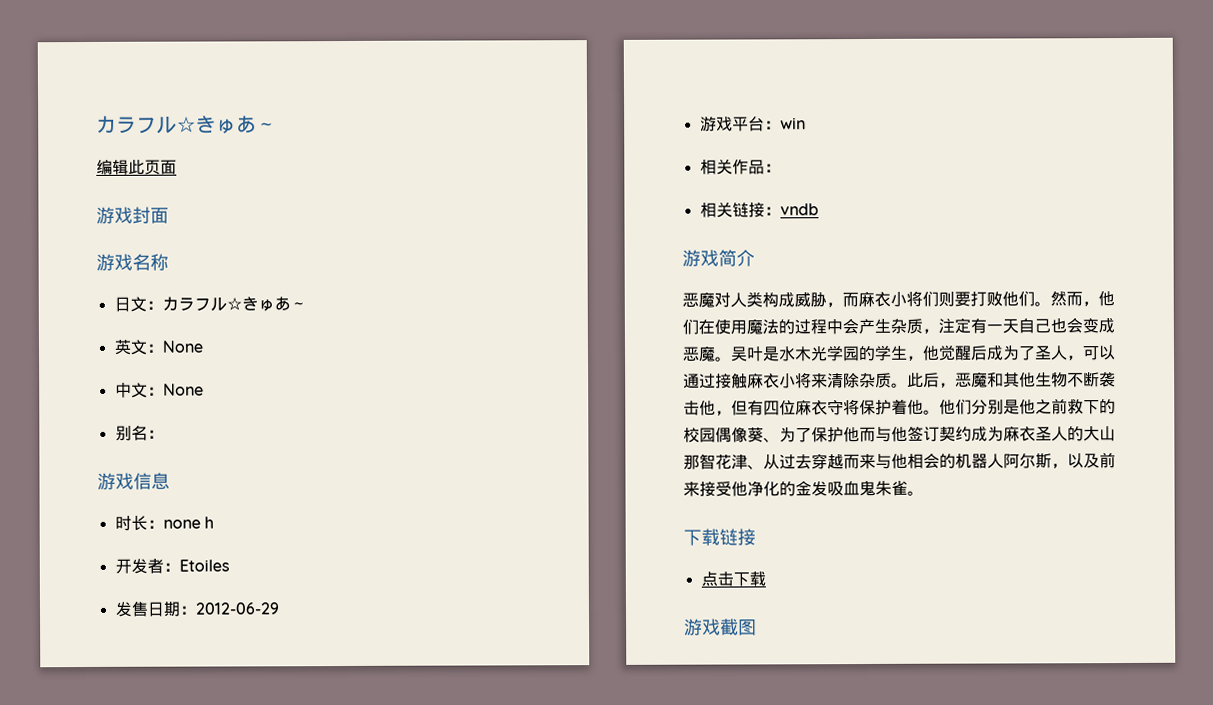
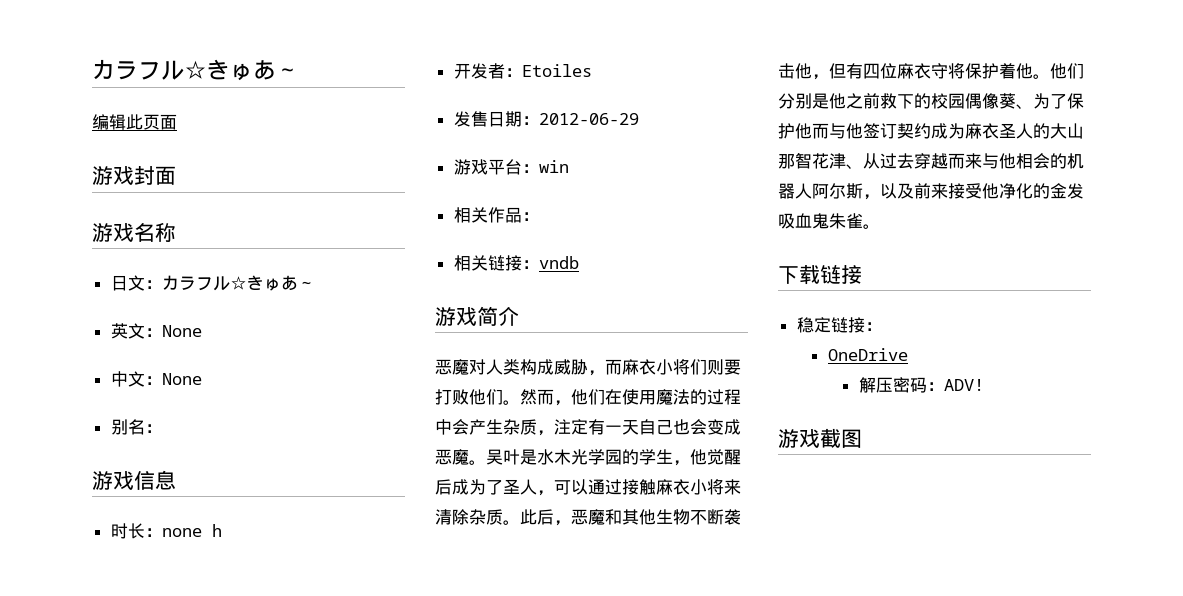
- 点击下载
+ 稳定链接：
+ OneDrive
+ 解压密码：ADV!

